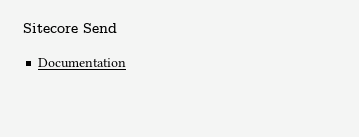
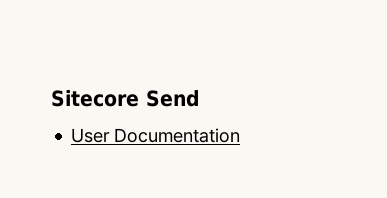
- Documentation
+ User Documentation

